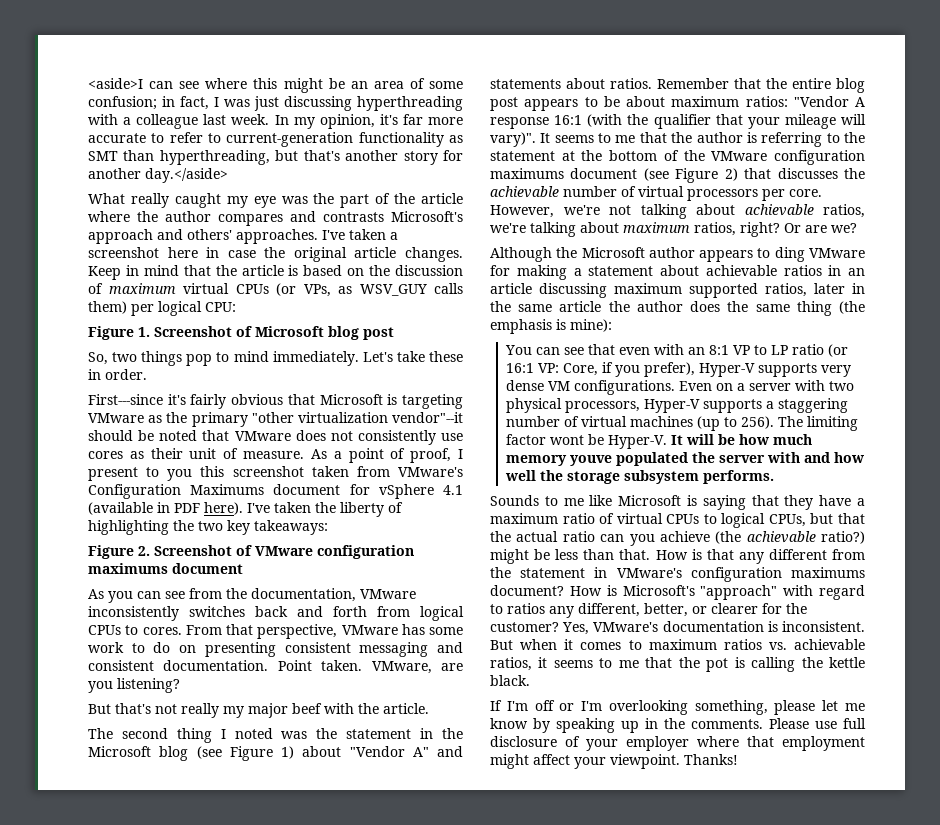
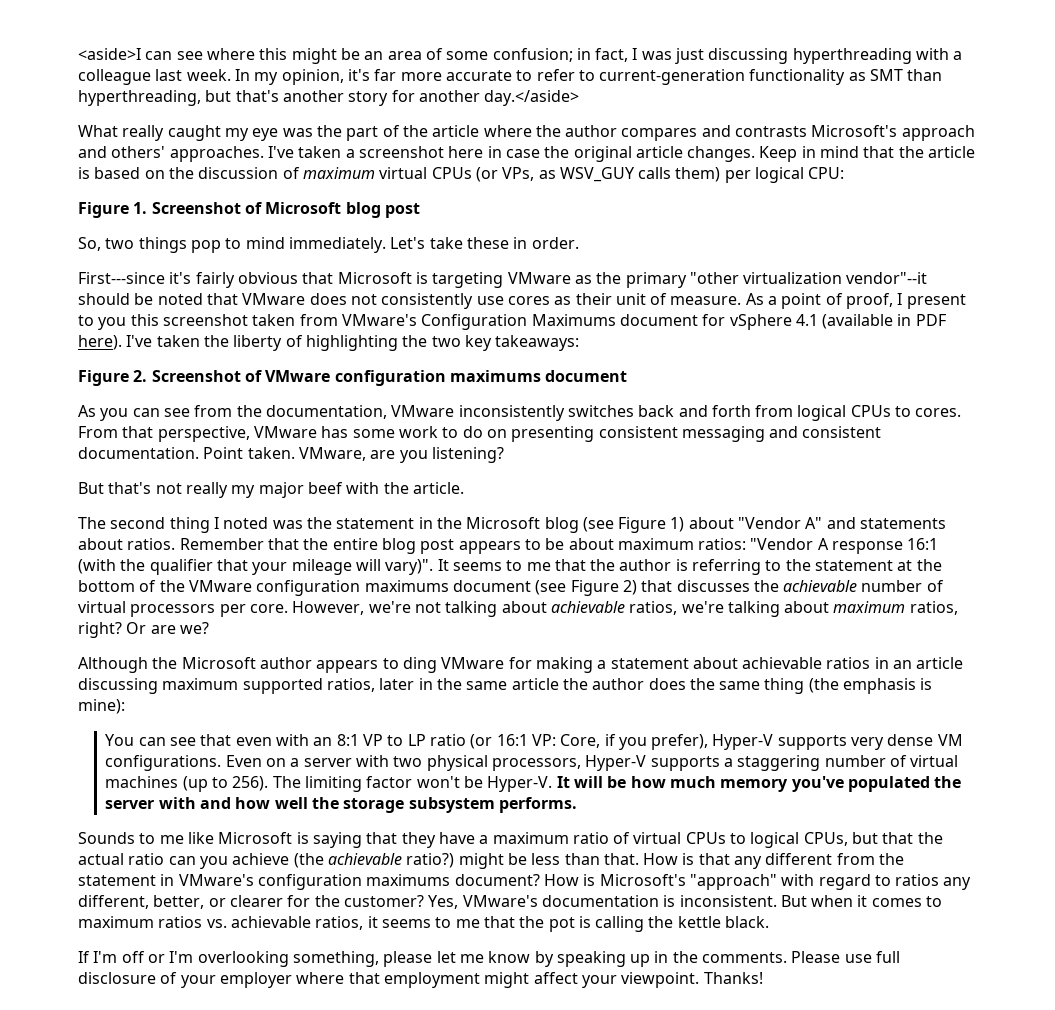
- The limiting factor wont be Hyper-V.
+ The limiting factor won't be Hyper-V.
- It will be how much memory youve populated the server with and how well the storage subsystem performs.
+ It will be how much memory you've populated the server with and how well the storage subsystem performs.

